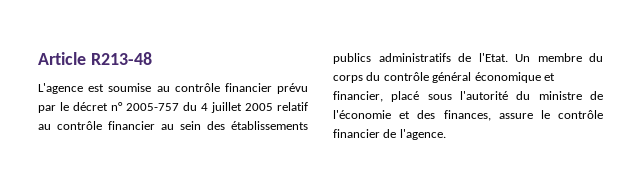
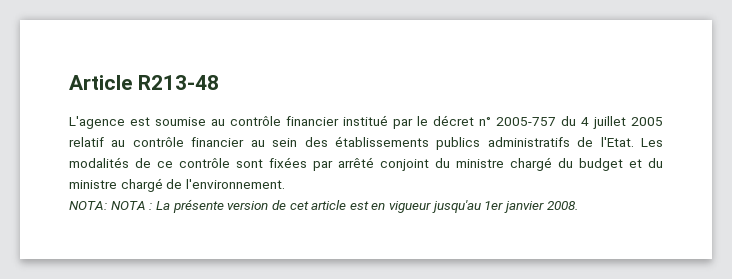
- L'agence est soumise au contrôle financier prévu par le décret n° 2005-757 du 4 juillet 2005 relatif au contrôle financier au sein des établissements publics administratifs de l'Etat.
+ L'agence est soumise au contrôle financier institué par le décret n° 2005-757 du 4 juillet 2005 relatif au contrôle financier au sein des établissements publics administratifs de l'Etat.
- Un membre du corps du contrôle général économique et financier, placé sous l'autorité du ministre de l'économie et des finances, assure le contrôle financier de l'agence.
+ Les modalités de ce contrôle sont fixées par arrêté conjoint du ministre chargé du budget et du ministre chargé de l'environnement.
+ NOTA: NOTA : La présente version de cet article est en vigueur jusqu'au 1er janvier 2008.

